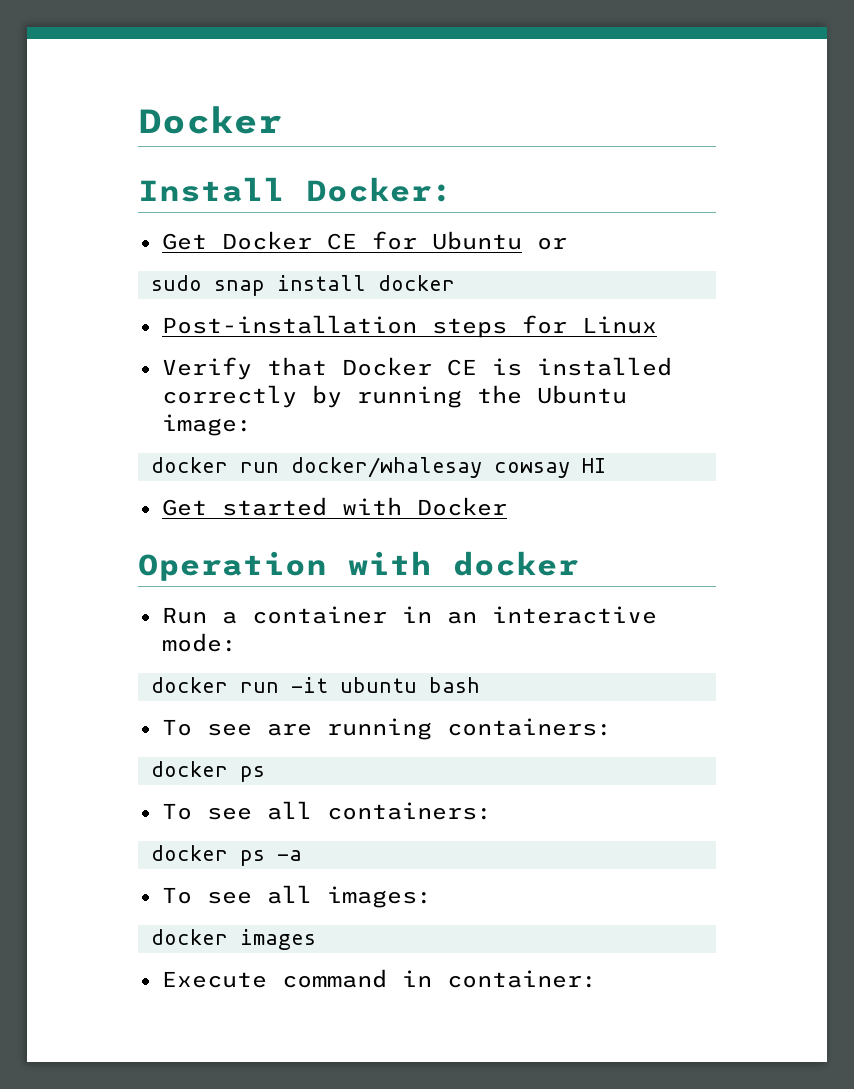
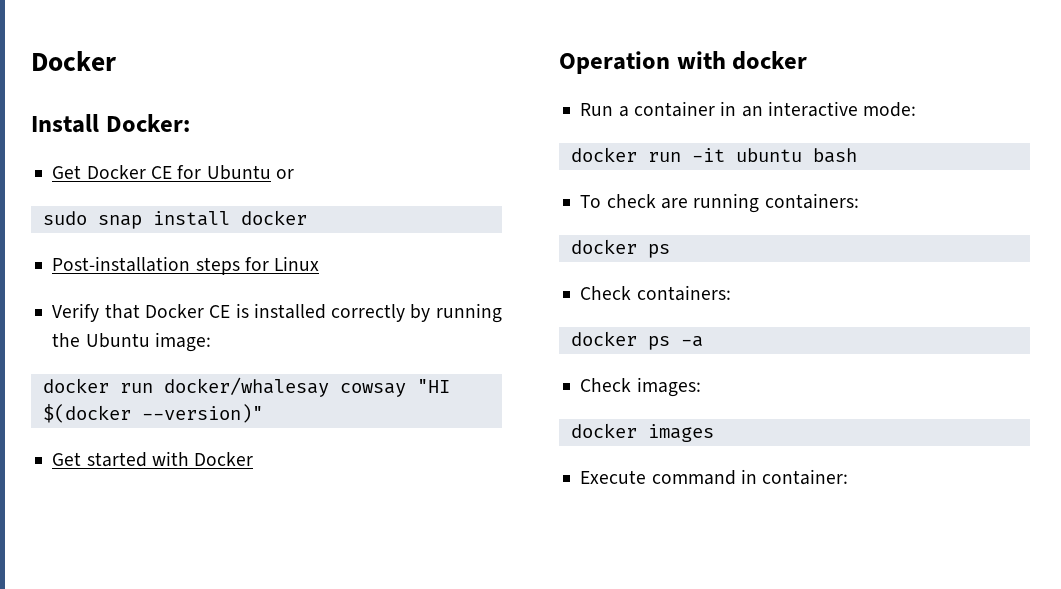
- docker run docker/whalesay cowsay HI
+ docker run docker/whalesay cowsay "HI $(docker --version)"
- To see are running containers:
+ To check are running containers:
- To see all containers:
+ Check containers:
- To see all images:
+ Check images:

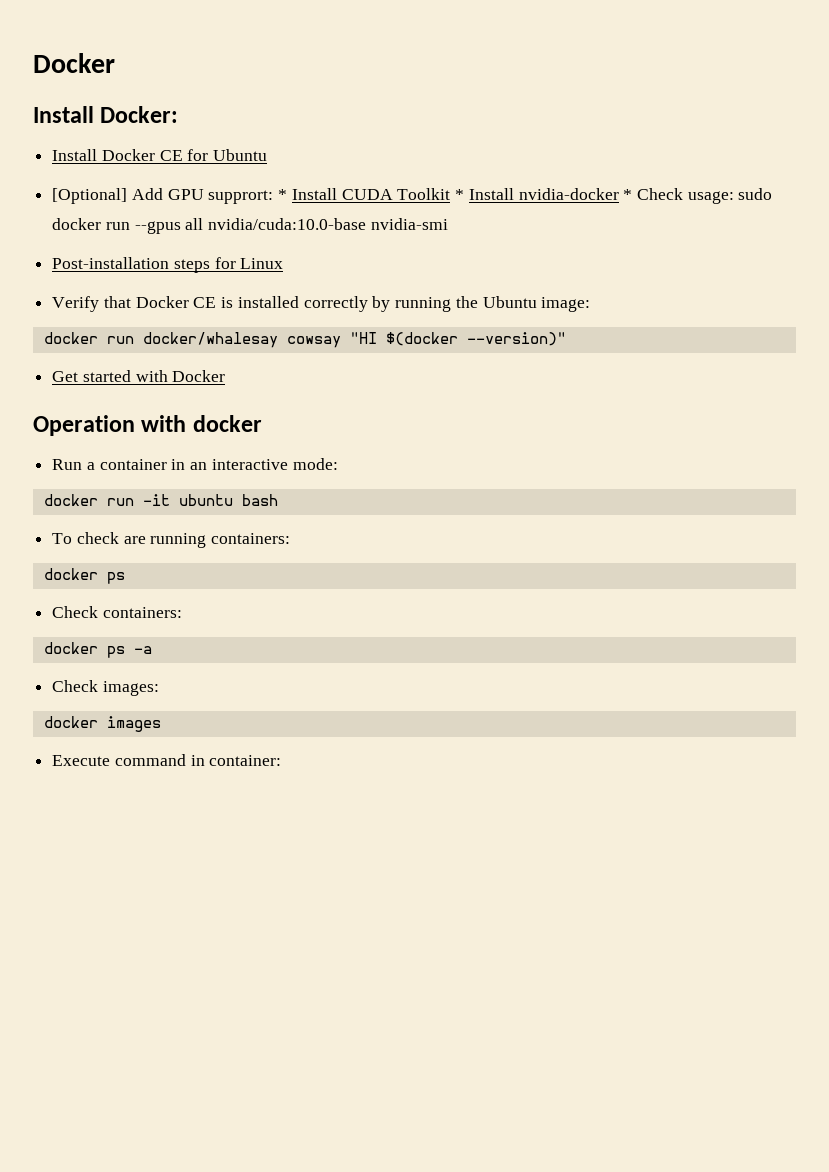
- Get Docker CE for Ubuntu or
- sudo snap install docker
+ Install Docker CE for Ubuntu
+ [Optional] Add GPU supprort: * Install CUDA Toolkit * Install nvidia-docker * Check usage: sudo docker run --gpus all nvidia/cuda:10.0-base nvidia-smi

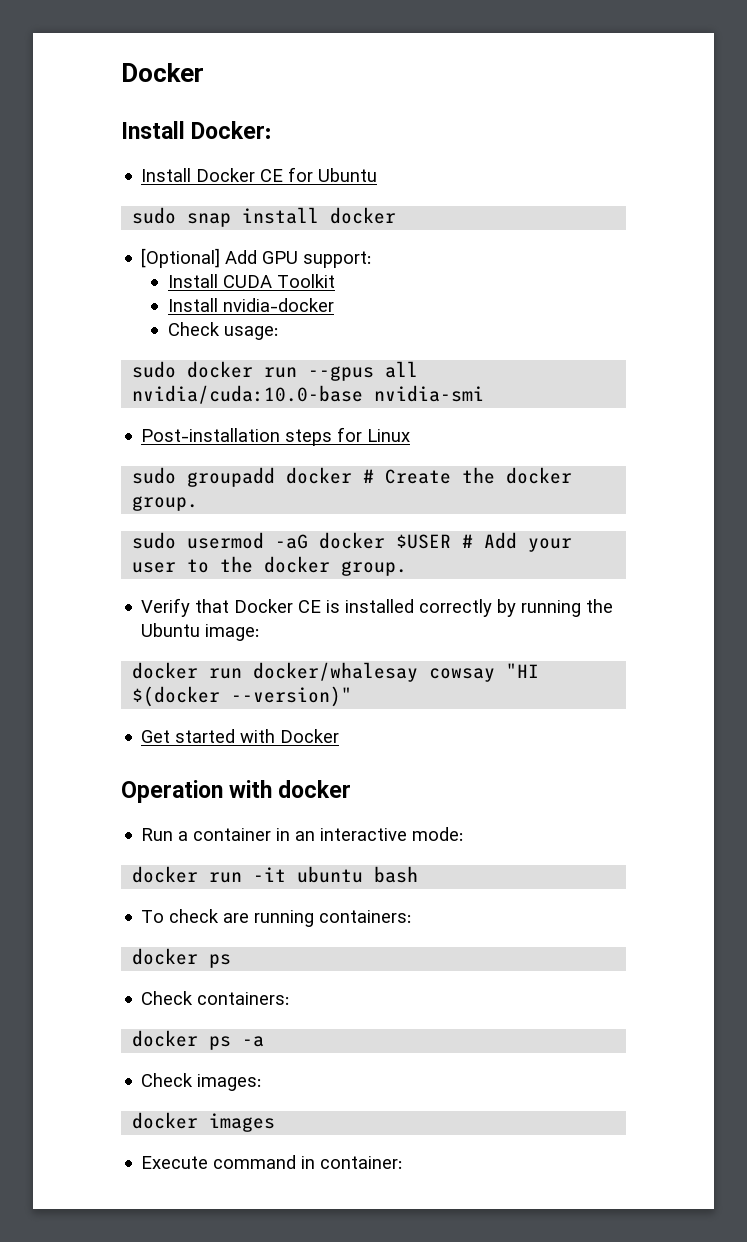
+ sudo snap install docker
- [Optional] Add GPU supprort: * Install CUDA Toolkit * Install nvidia-docker * Check usage: sudo docker run --gpus all nvidia/cuda:10.0-base nvidia-smi
+ [Optional] Add GPU support:
+ Install CUDA Toolkit
+ Install nvidia-docker
+ Check usage:
+ sudo docker run --gpus all nvidia/cuda:10.0-base nvidia-smi
+ sudo groupadd docker # Create the docker group.
+ sudo usermod -aG docker $USER # Add your user to the docker group.

